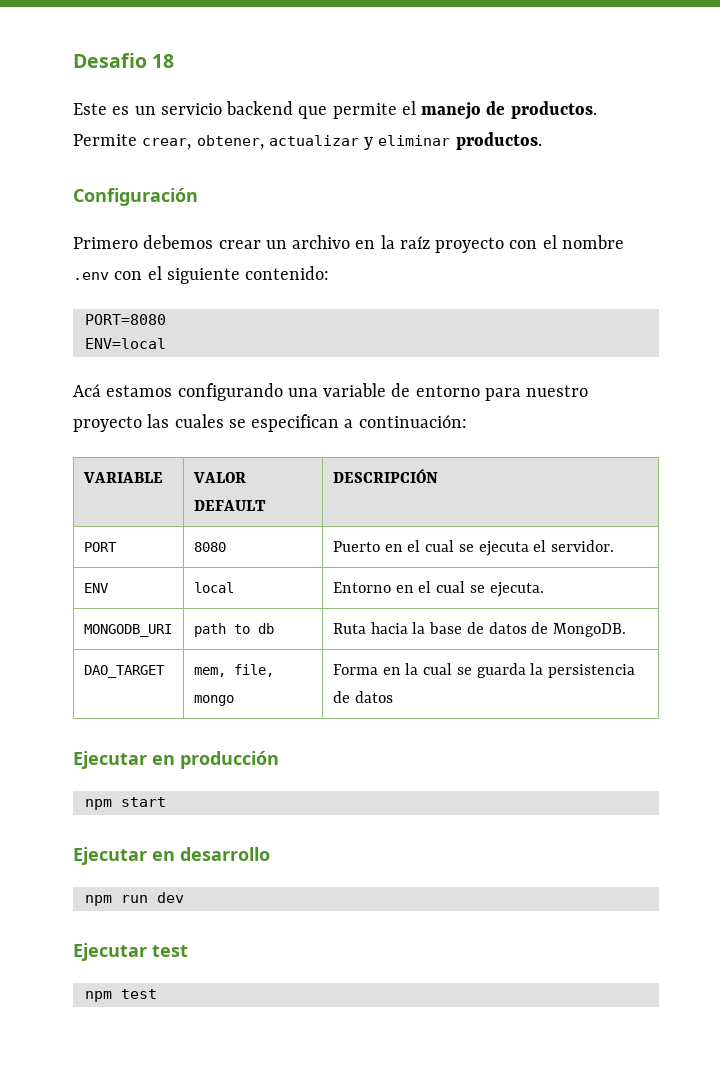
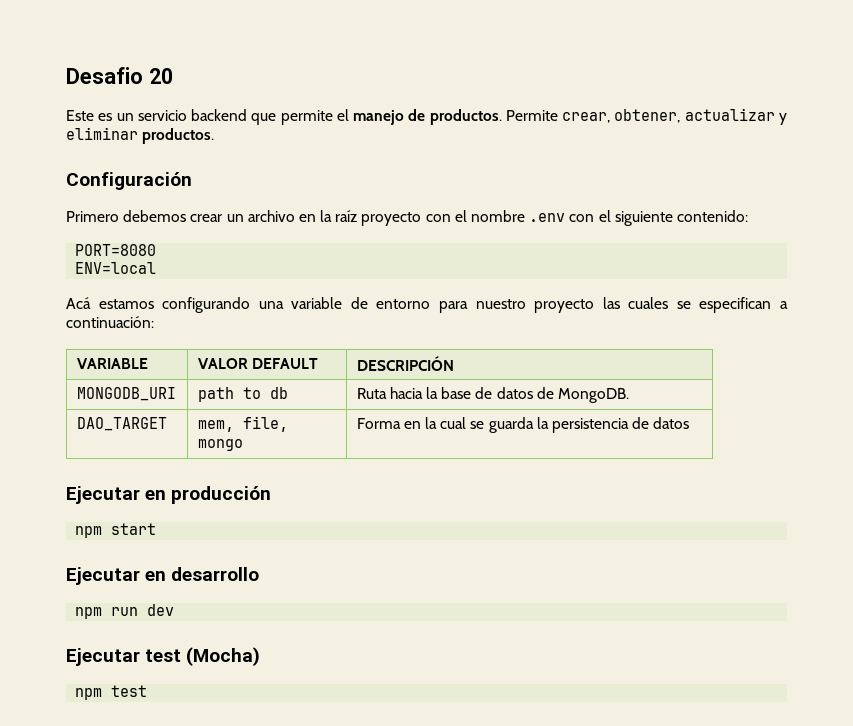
- Desafio 18
+ Desafio 20
- PORT | 8080 | Puerto en el cual se ejecuta el servidor.
- ENV | local | Entorno en el cual se ejecuta.
- Ejecutar test
+ Ejecutar test (Mocha)

